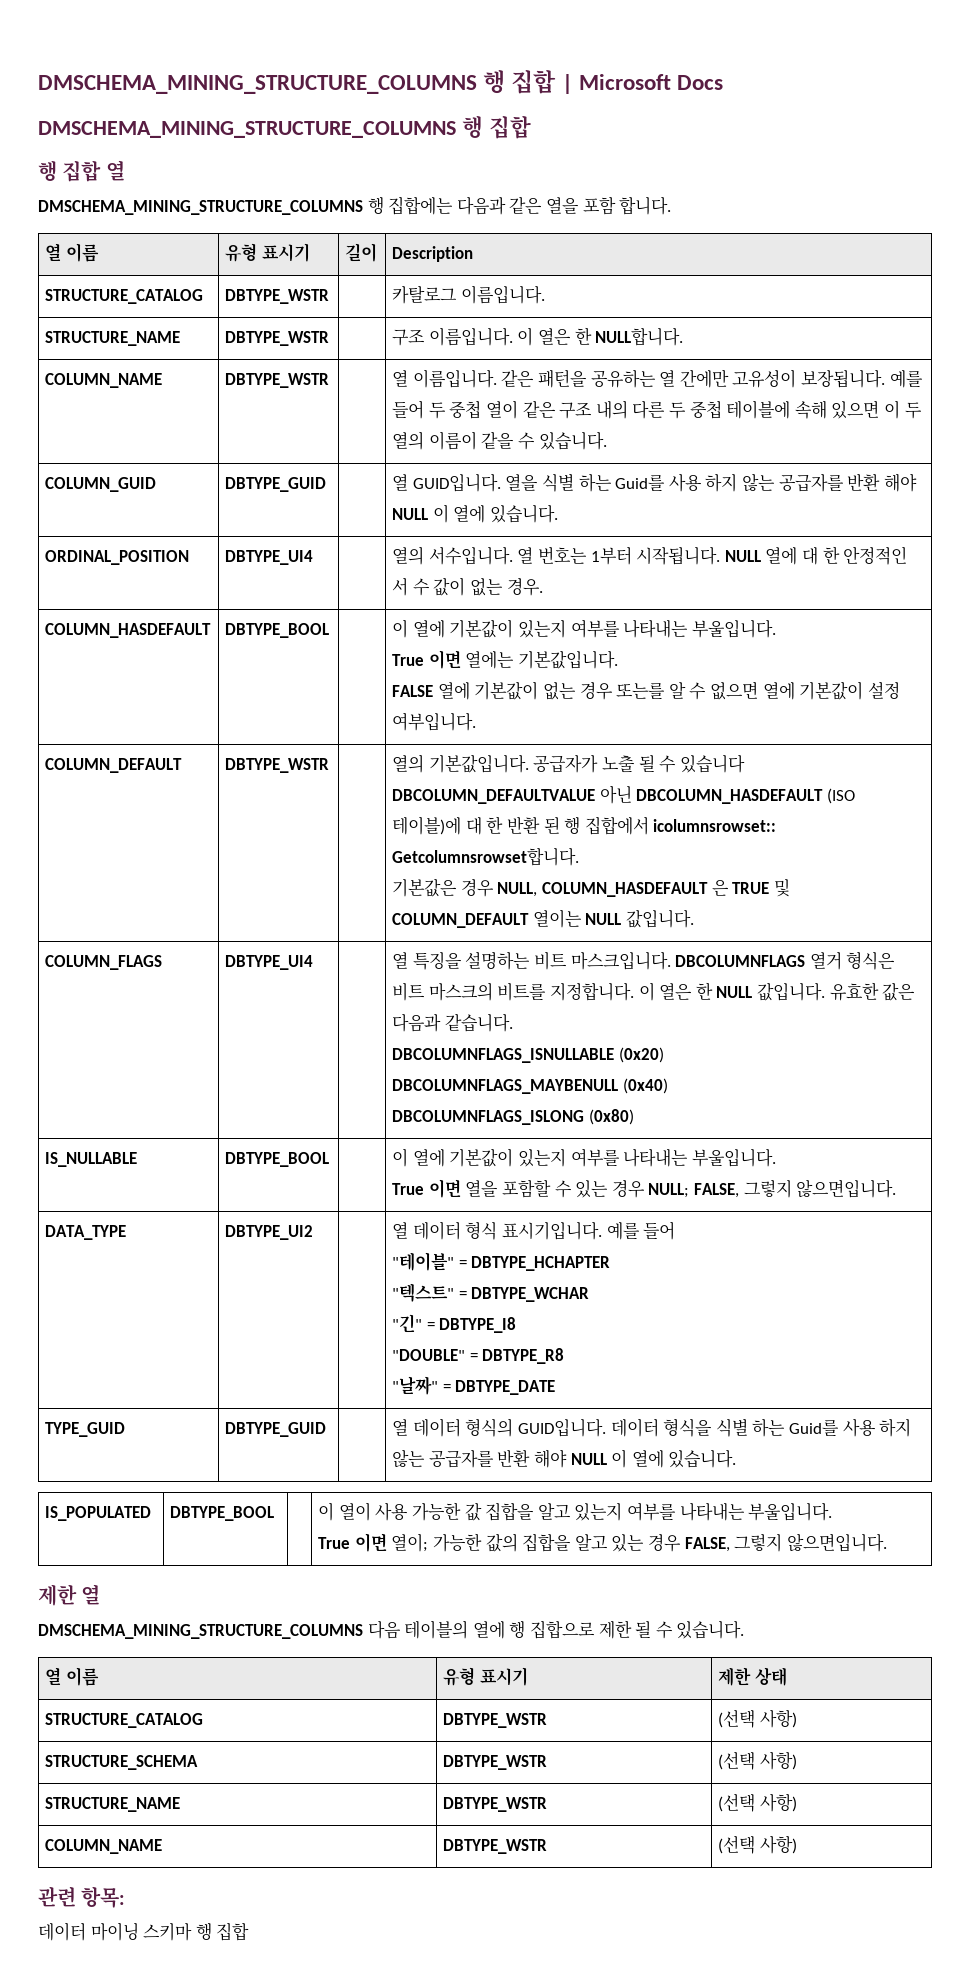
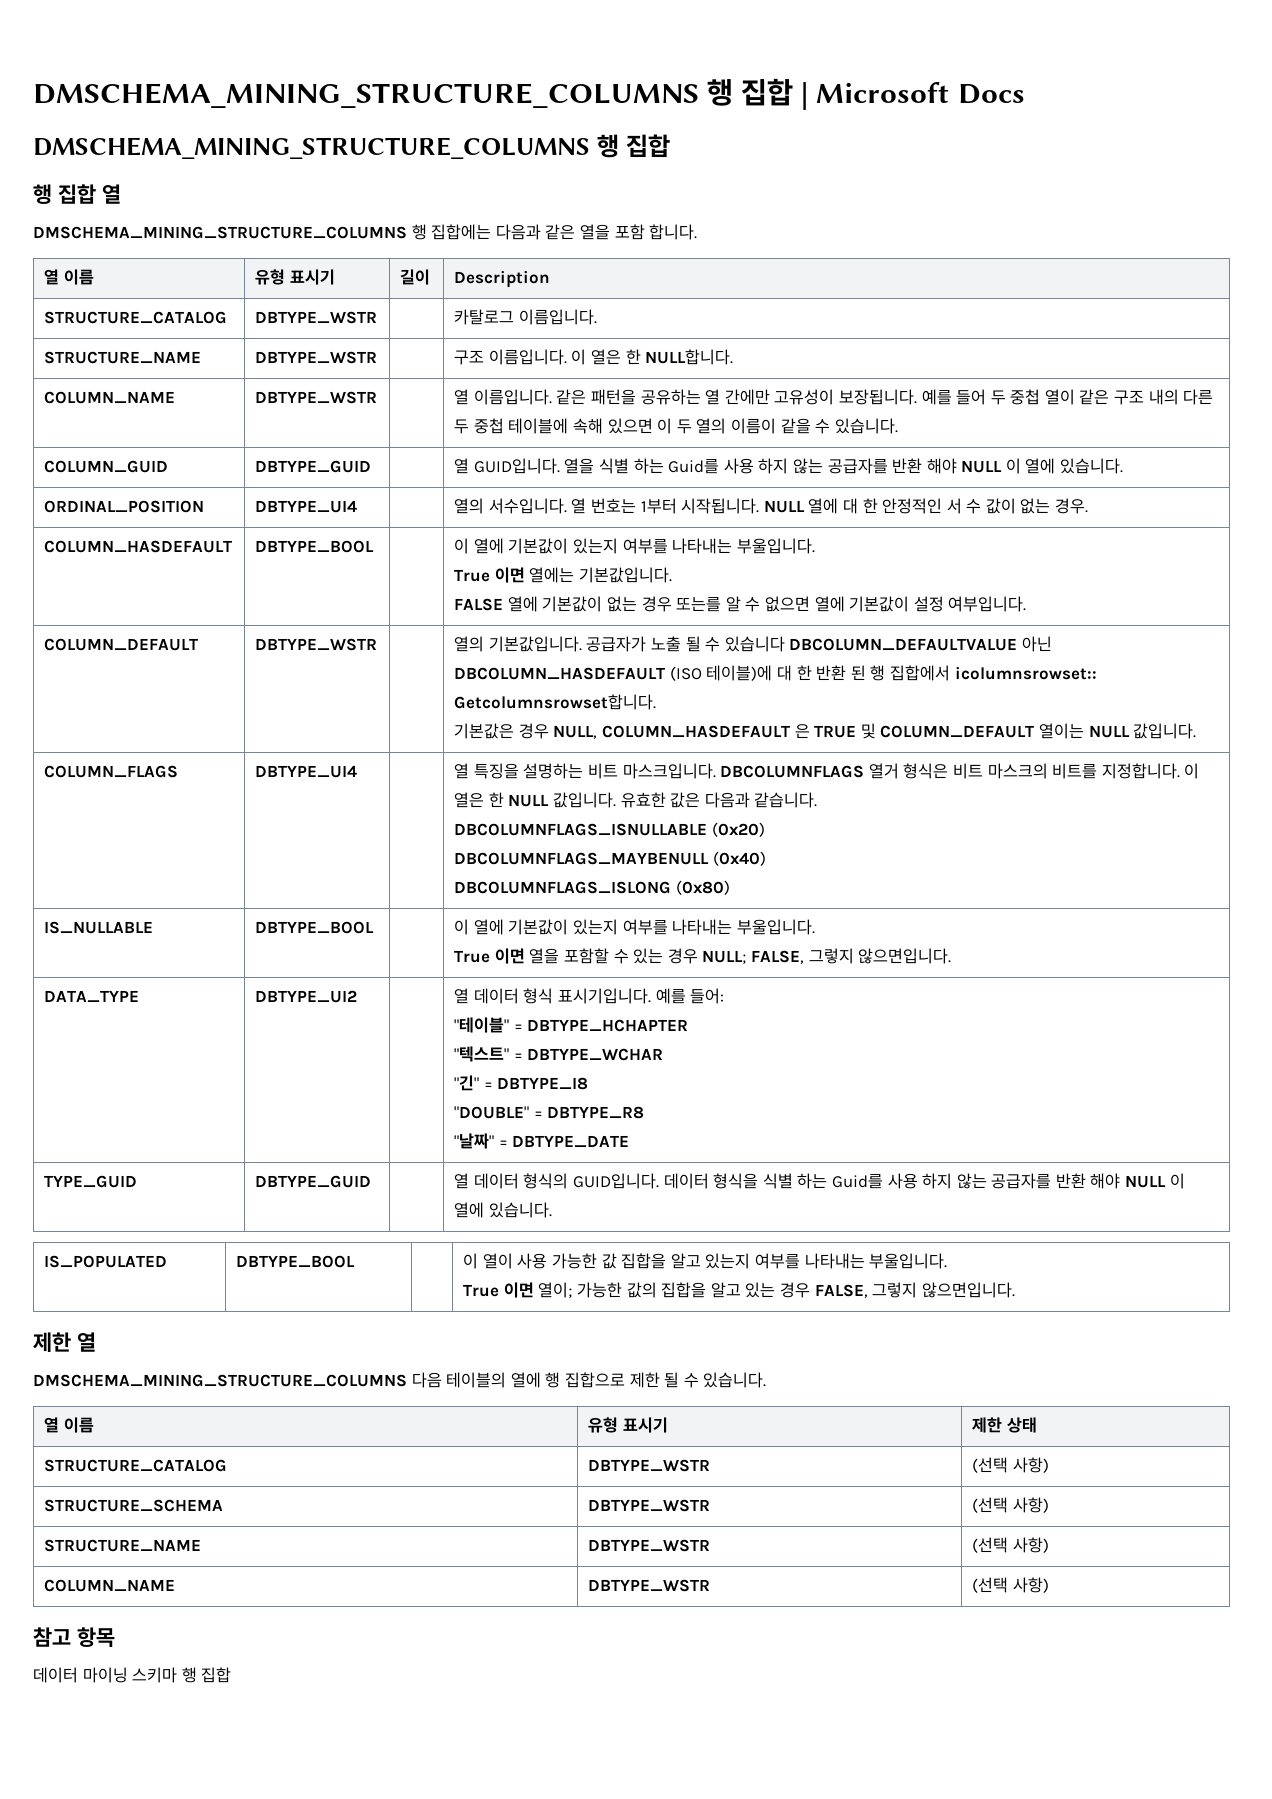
- DATA_TYPE | DBTYPE_UI2 | | 열 데이터 형식 표시기입니다. 예를 들어
+ DATA_TYPE | DBTYPE_UI2 | | 열 데이터 형식 표시기입니다. 예를 들어:
- 관련 항목:
+ 참고 항목

